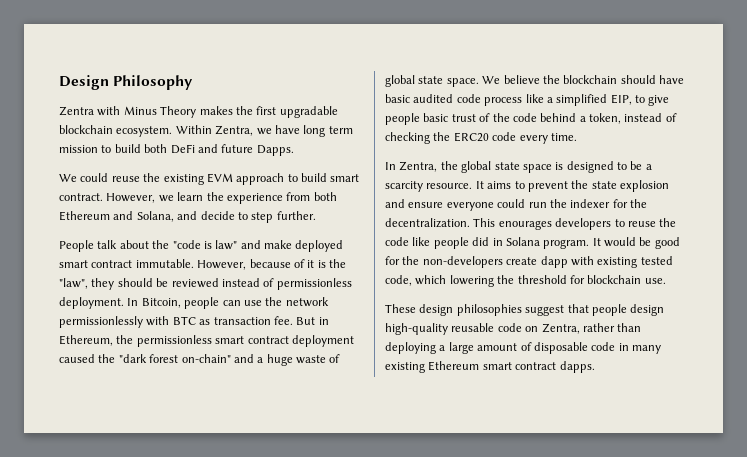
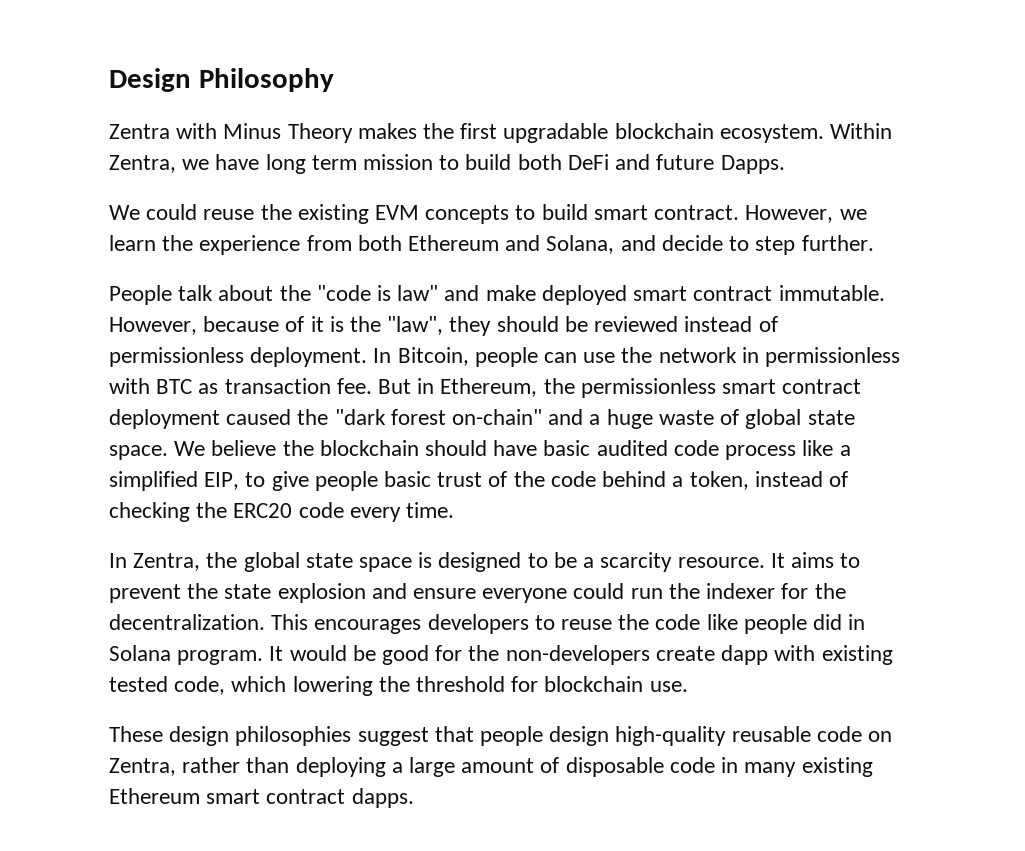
- We could reuse the existing EVM approach to build smart contract.
+ We could reuse the existing EVM concepts to build smart contract.
- In Bitcoin, people can use the network permissionlessly with BTC as transaction fee.
+ In Bitcoin, people can use the network in permissionless with BTC as transaction fee.
- This enourages developers to reuse the code like people did in Solana program.
+ This encourages developers to reuse the code like people did in Solana program.

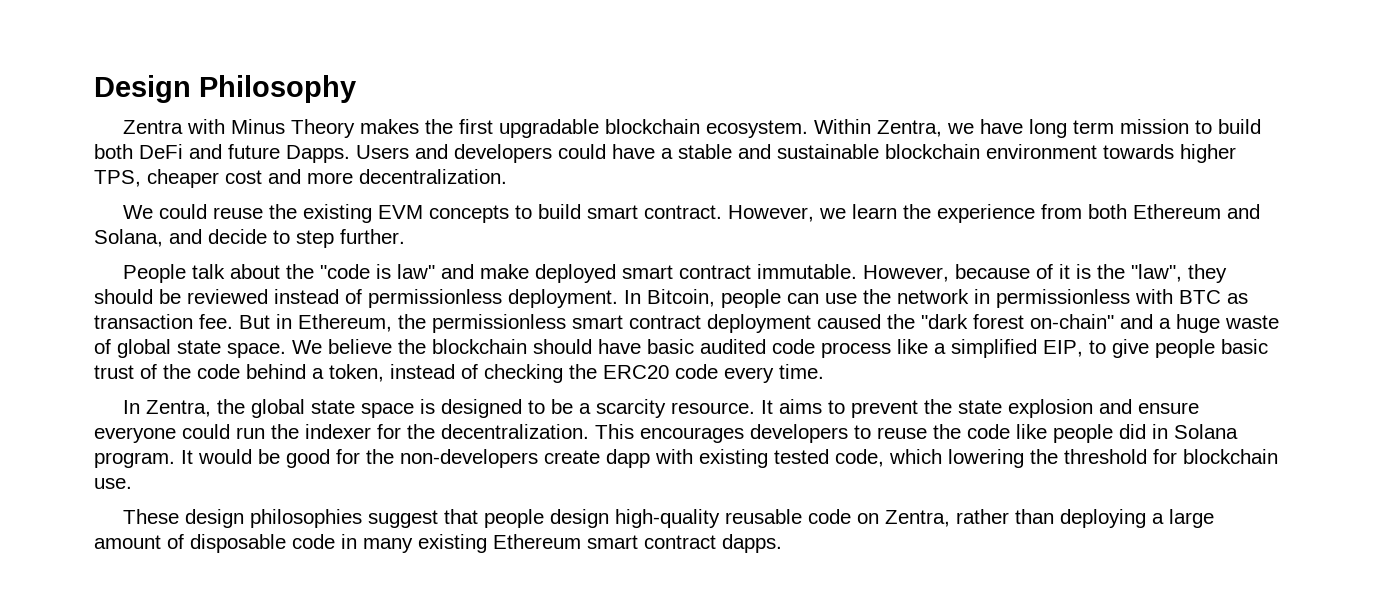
+ Users and developers could have a stable and sustainable blockchain environment towards higher TPS, cheaper cost and more decentralization.

